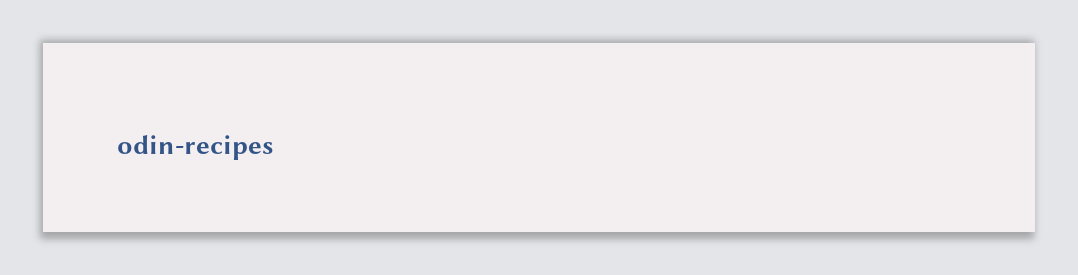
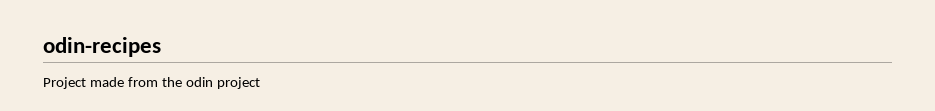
+ Project made from the odin project

